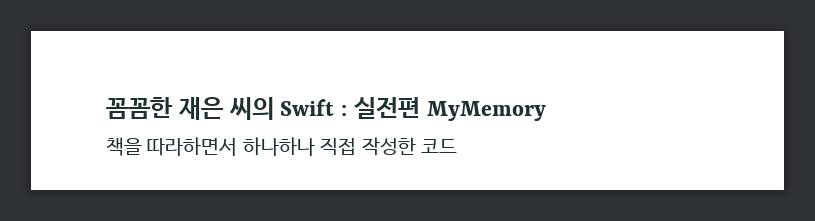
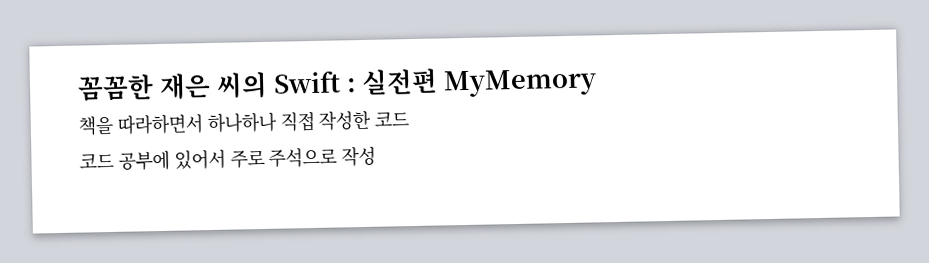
+ 코드 공부에 있어서 주로 주석으로 작성

